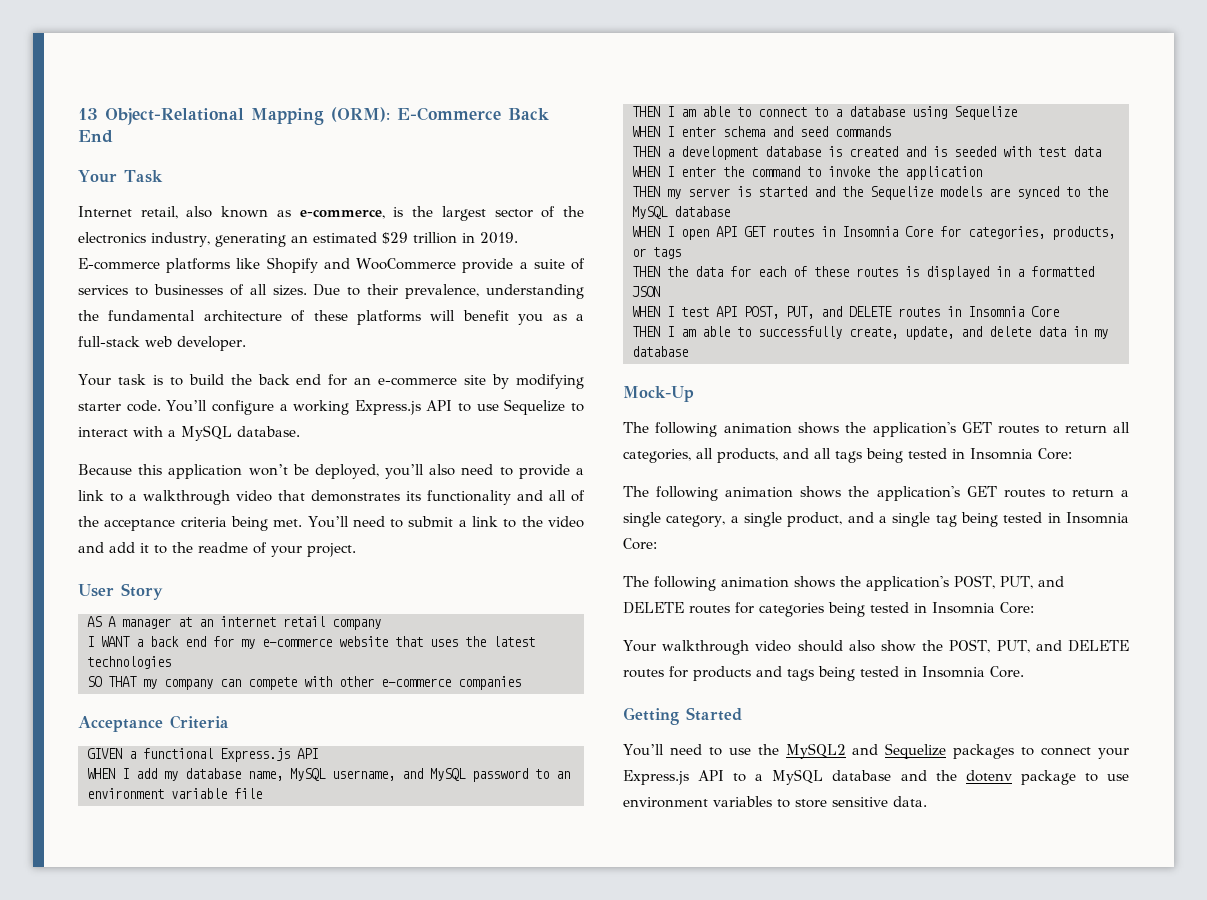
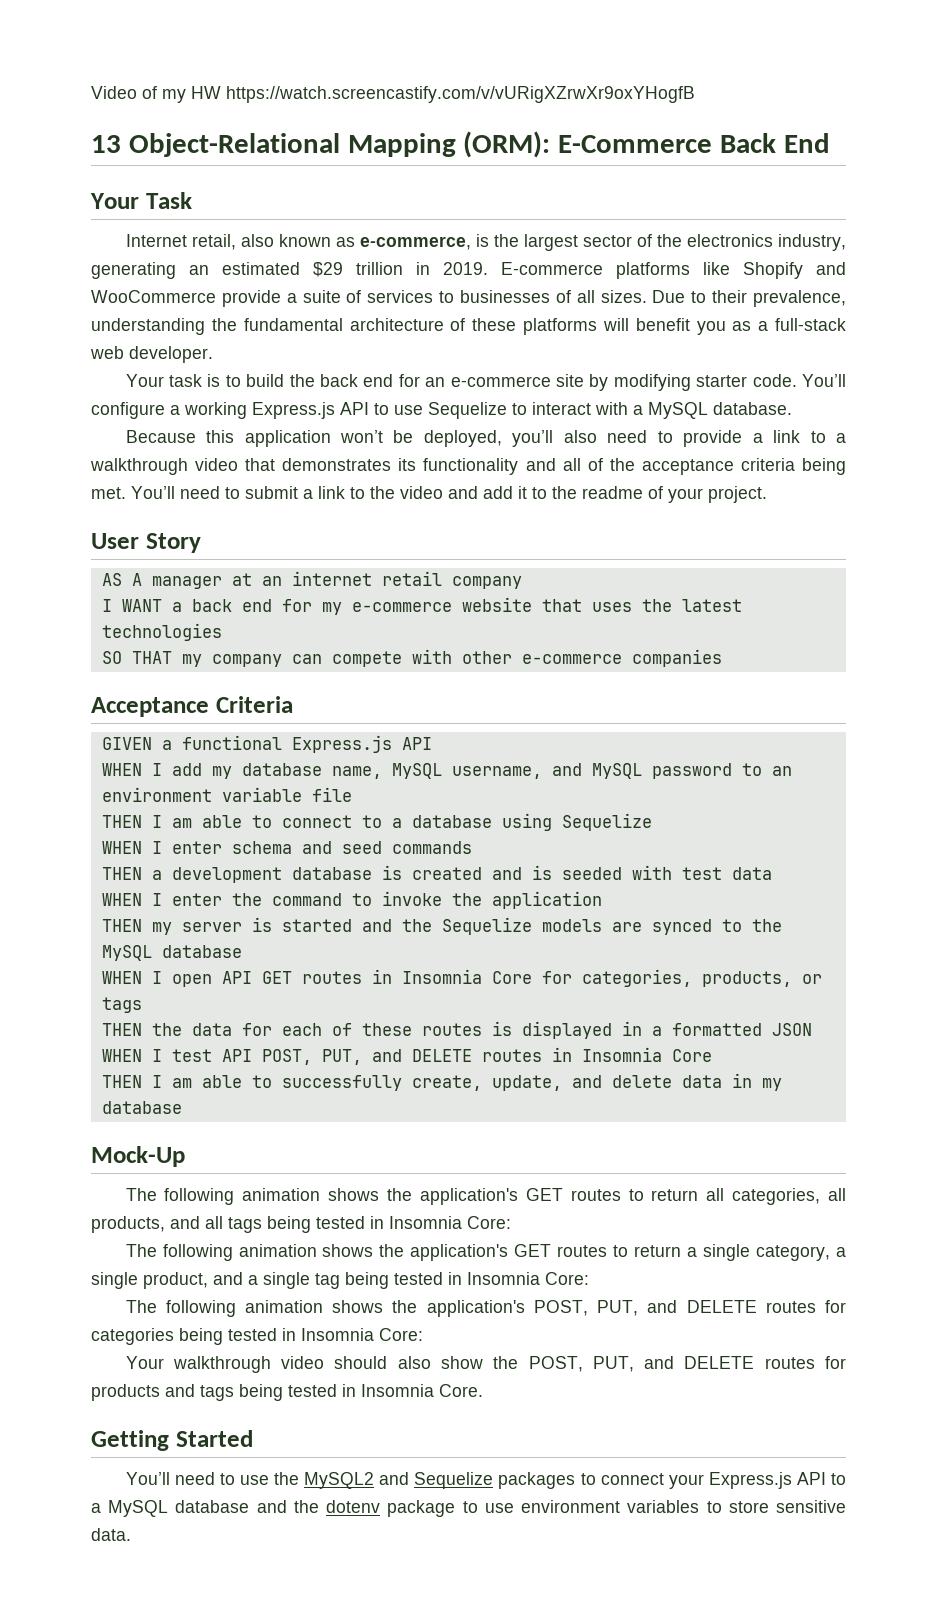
+ Video of my HW https://watch.screencastify.com/v/vURigXZrwXr9oxYHogfB

